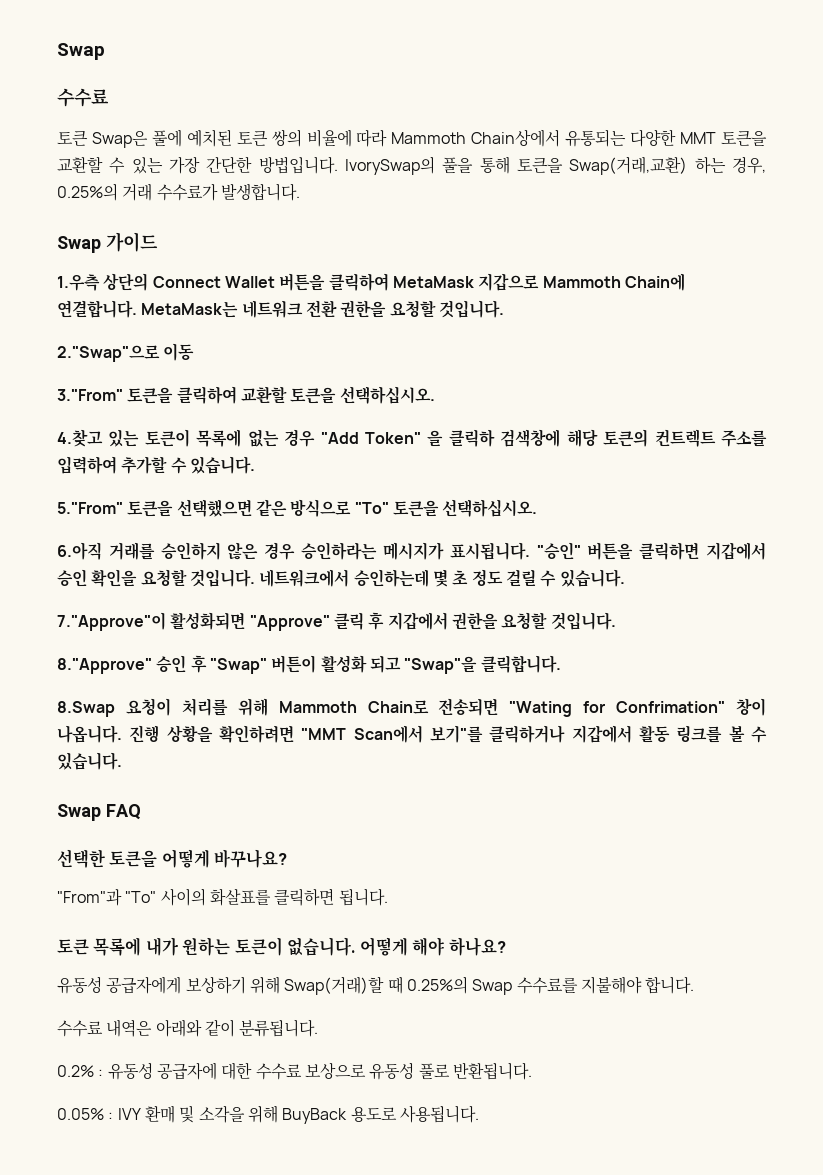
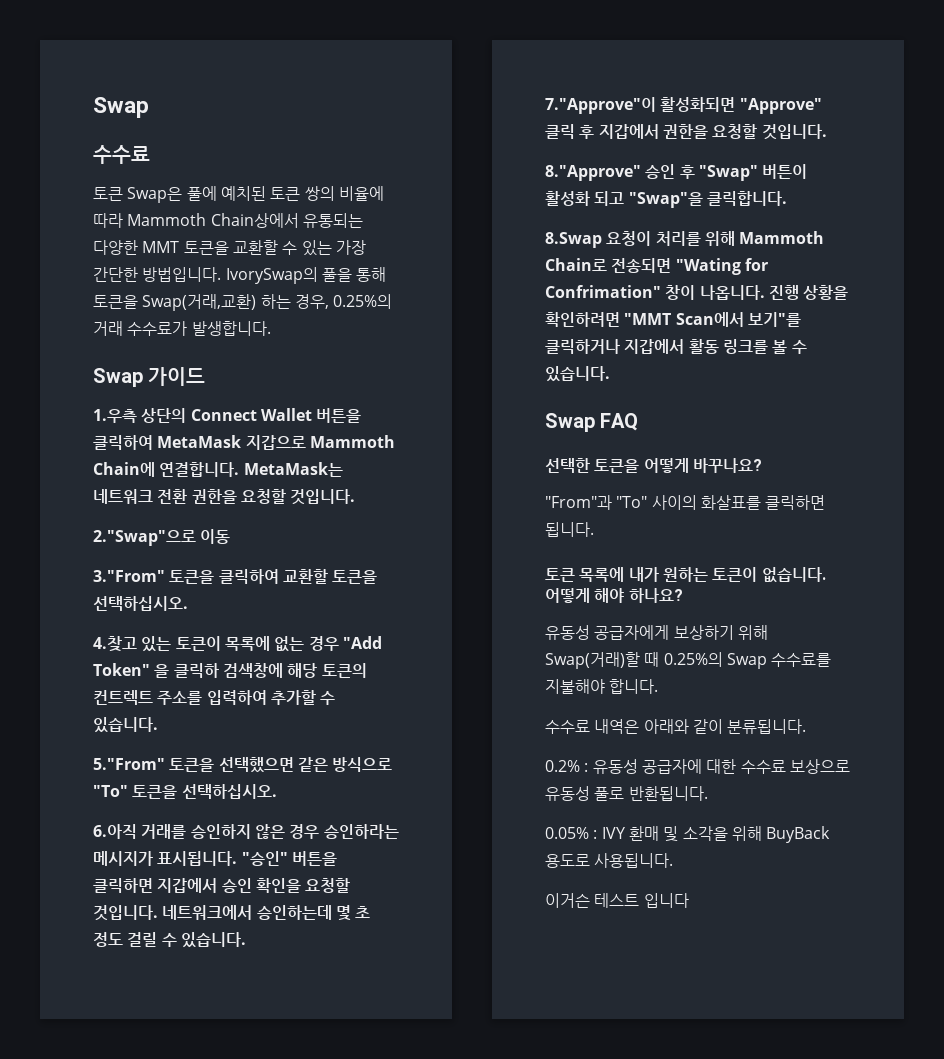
+ 이거슨 테스트 입니다

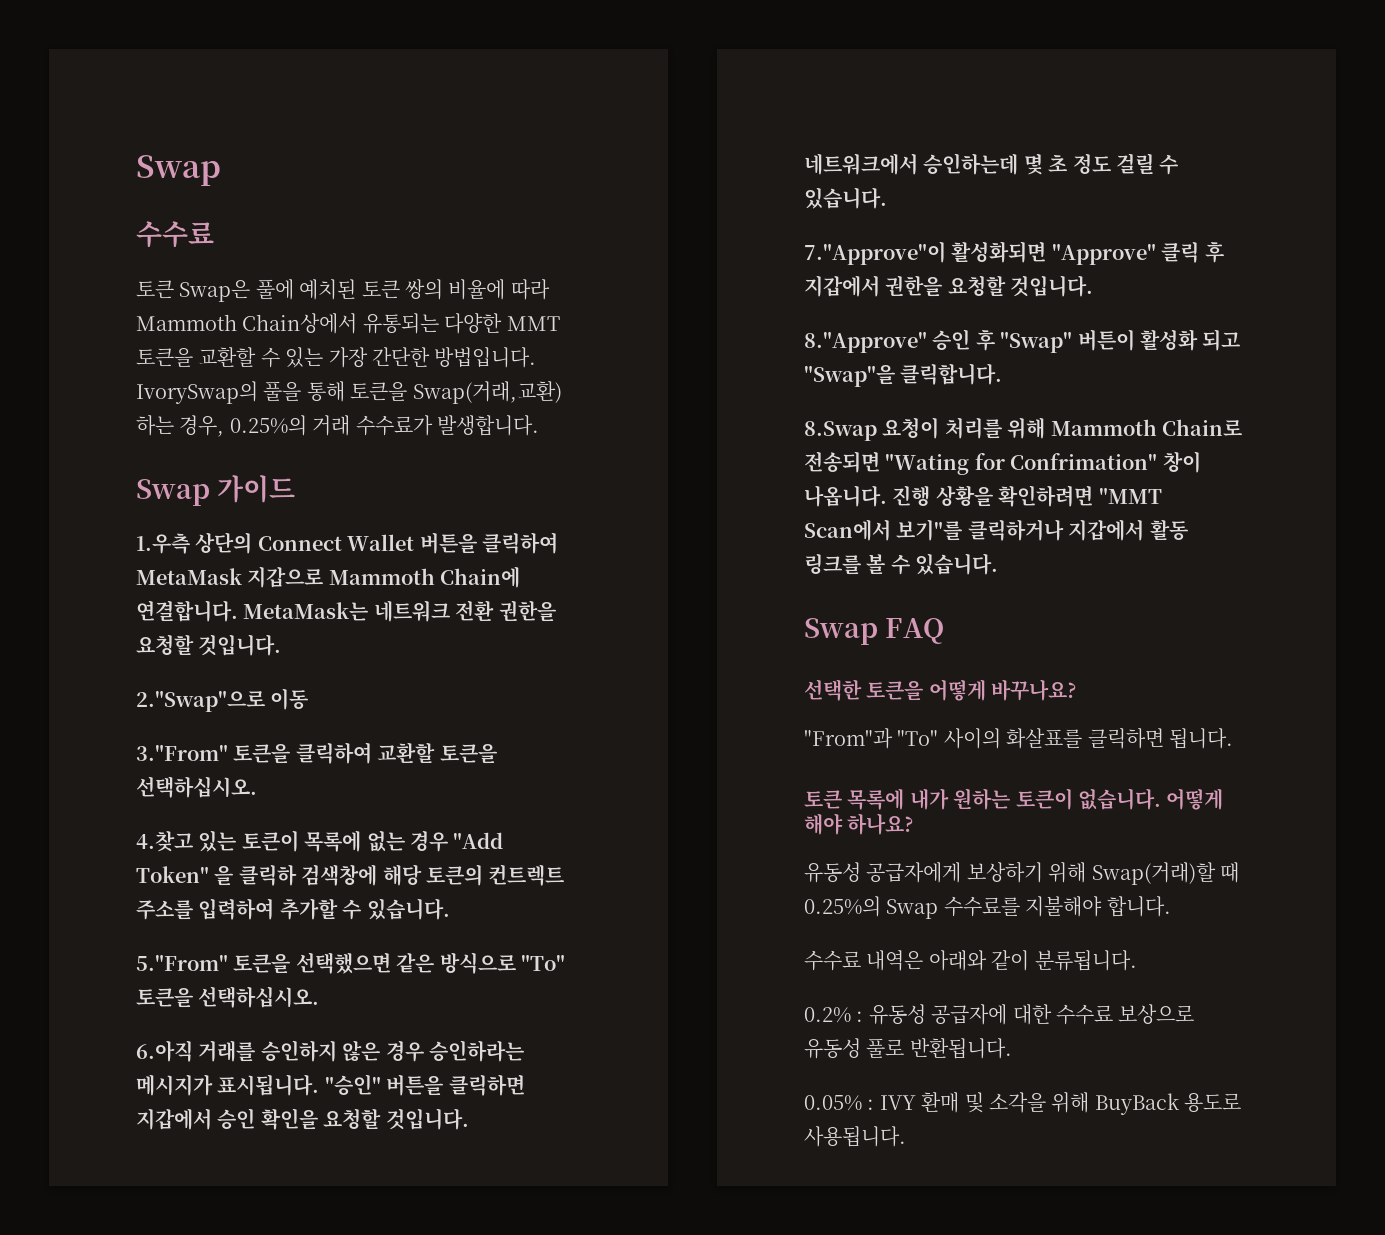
- 이거슨 테스트 입니다

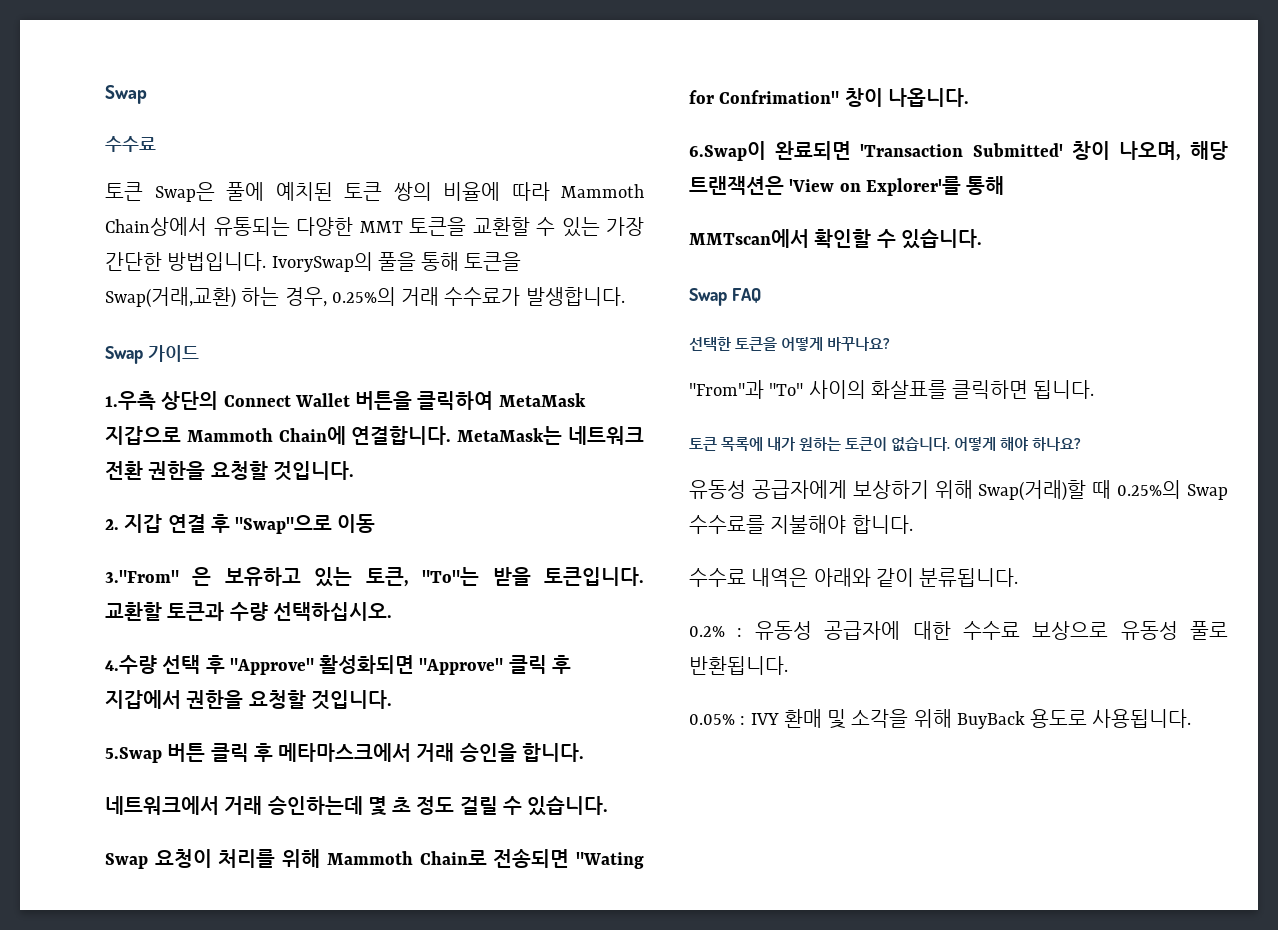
- 2."Swap"으로 이동
- 3."From" 토큰을 클릭하여 교환할 토큰을 선택하십시오.
- 4.찾고 있는 토큰이 목록에 없는 경우 "Add Token" 을 클릭하 검색창에 해당 토큰의 컨트렉트 주소를 입력하여 추가할 수 있습니다.
- 5."From" 토큰을 선택했으면 같은 방식으로 "To" 토큰을 선택하십시오.
- 6.아직 거래를 승인하지 않은 경우 승인하라는 메시지가 표시됩니다. "승인" 버튼을 클릭하면 지갑에서 승인 확인을 요청할 것입니다. 네트워크에서 승인하는데 몇 초 정도 걸릴 수 있습니다.
- 7."Approve"이 활성화되면 "Approve" 클릭 후 지갑에서 권한을 요청할 것입니다.
+ 2. 지갑 연결 후 "Swap"으로 이동
+ 3."From" 은 보유하고 있는 토큰, "To"는 받을 토큰입니다. 교환할 토큰과 수량 선택하십시오.
+ 4.수량 선택 후 "Approve" 활성화되면 "Approve" 클릭 후 지갑에서 권한을 요청할 것입니다.
- 8."Approve" 승인 후 "Swap" 버튼이 활성화 되고 "Swap"을 클릭합니다.
- 8.Swap 요청이 처리를 위해 Mammoth Chain로 전송되면 "Wating for Confrimation" 창이 나옵니다. 진행 상황을 확인하려면 "MMT Scan에서 보기"를 클릭하거나 지갑에서 활동 링크를 볼 수 있습니다.
+ 5.Swap 버튼 클릭 후 메타마스크에서 거래 승인을 합니다.
+ 네트워크에서 거래 승인하는데 몇 초 정도 걸릴 수 있습니다.
+ Swap 요청이 처리를 위해 Mammoth Chain로 전송되면 "Wating for Confrimation" 창이 나옵니다.
+ 6.Swap이 완료되면 'Transaction Submitted' 창이 나오며, 해당 트랜잭션은 'View on Explorer'를 통해
+ MMTscan에서 확인할 수 있습니다.

